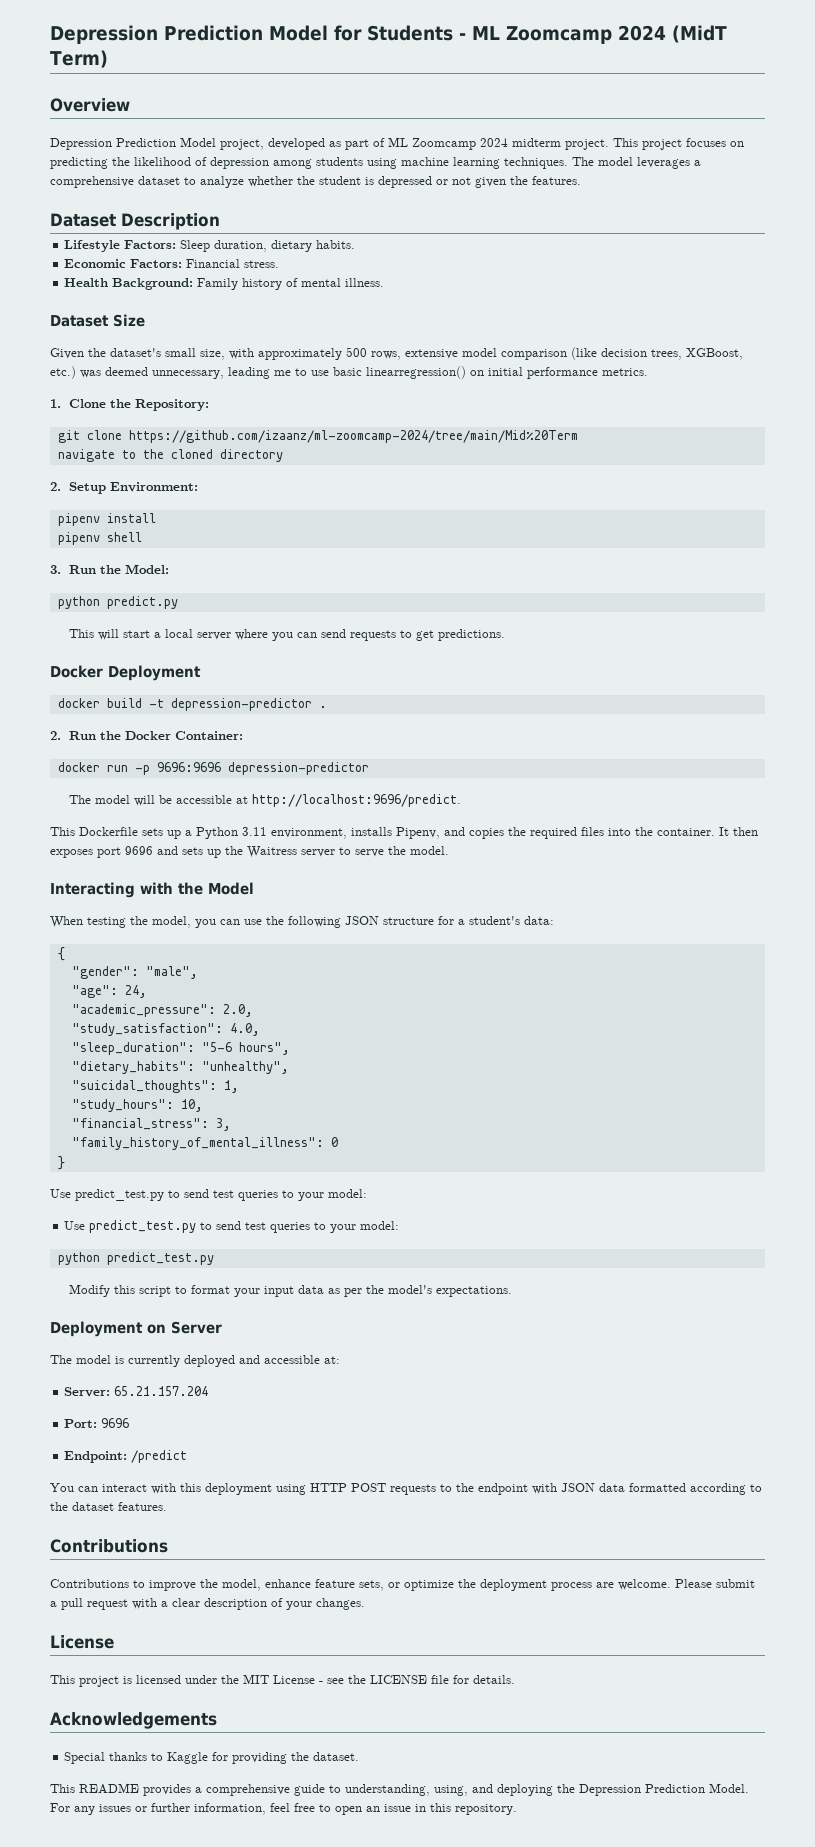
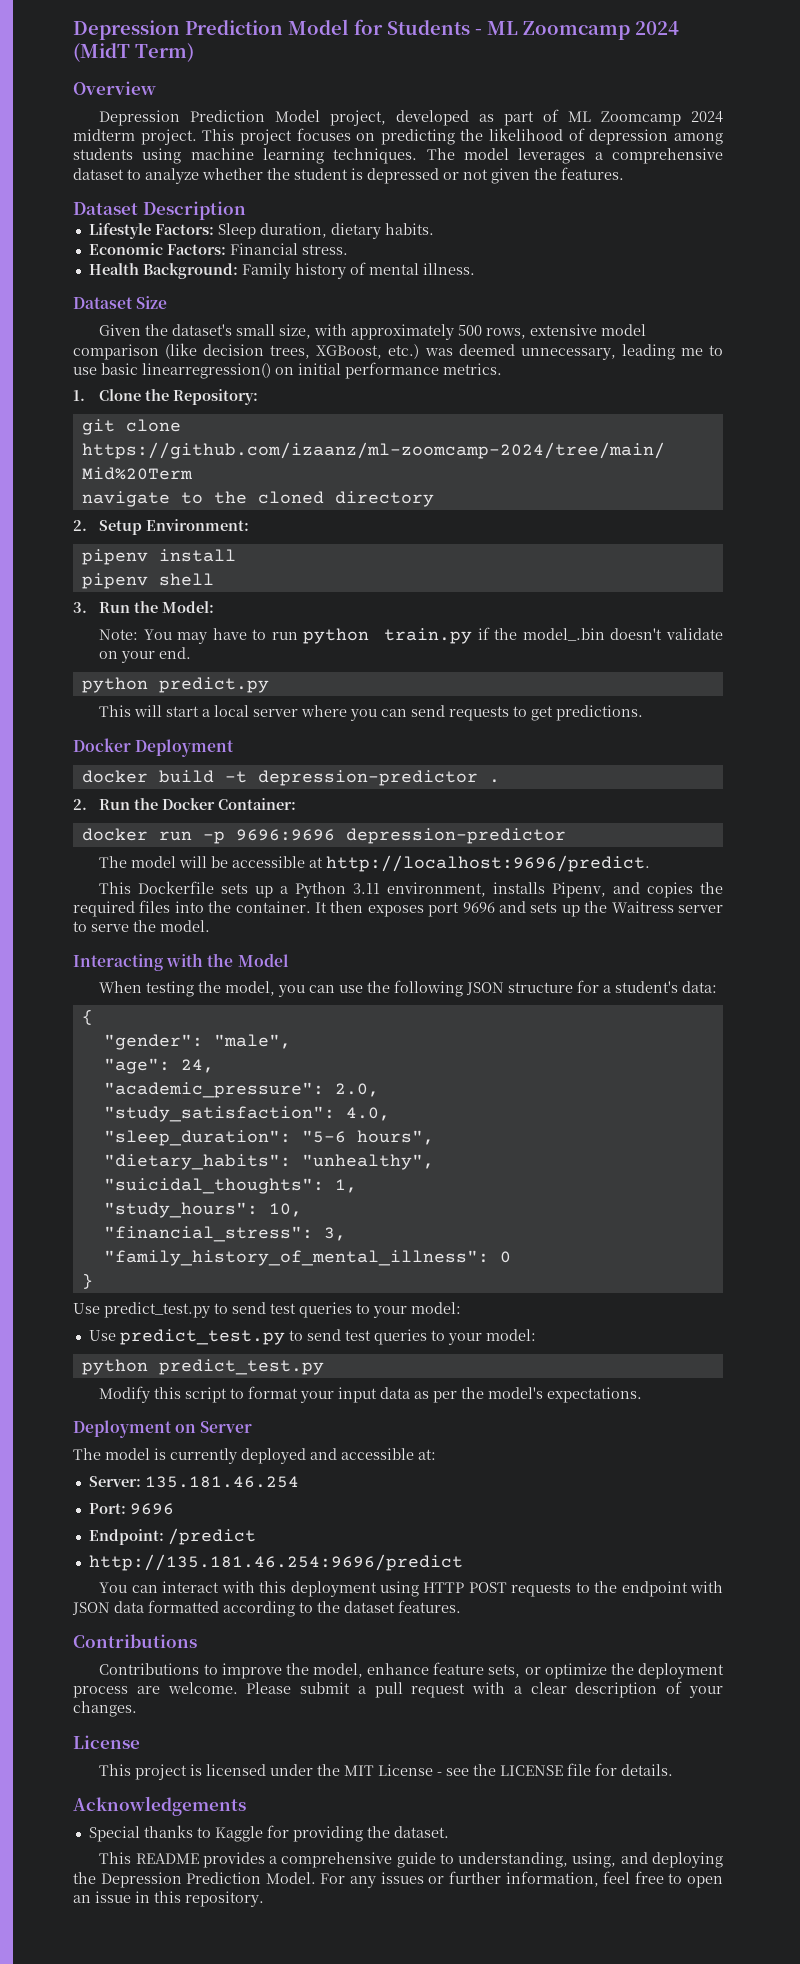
+ Note: You may have to run python train.py if the model_.bin doesn't validate on your end.
- Server: 65.21.157.204
+ Server: 135.181.46.254
+ http://135.181.46.254:9696/predict

